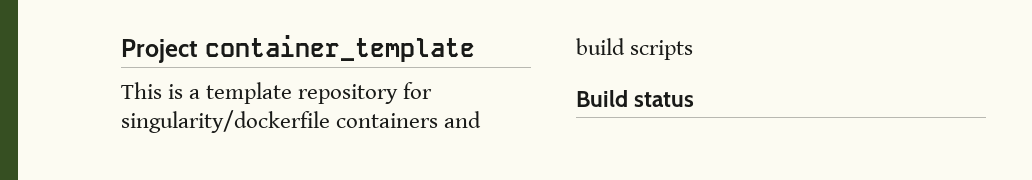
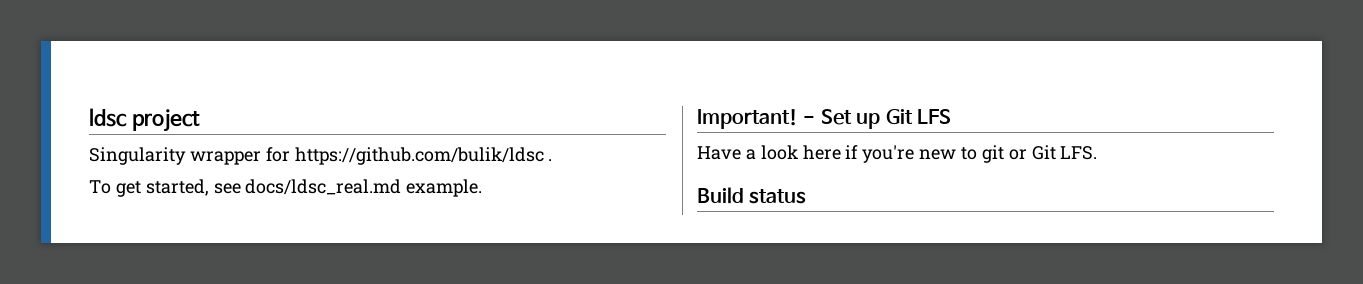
- Project container_template
- This is a template repository for singularity/dockerfile containers and build scripts
+ ldsc project
+ Singularity wrapper for https://github.com/bulik/ldsc .
+ To get started, see docs/ldsc_real.md example.
+ Important! - Set up Git LFS
+ Have a look here if you're new to git or Git LFS.

